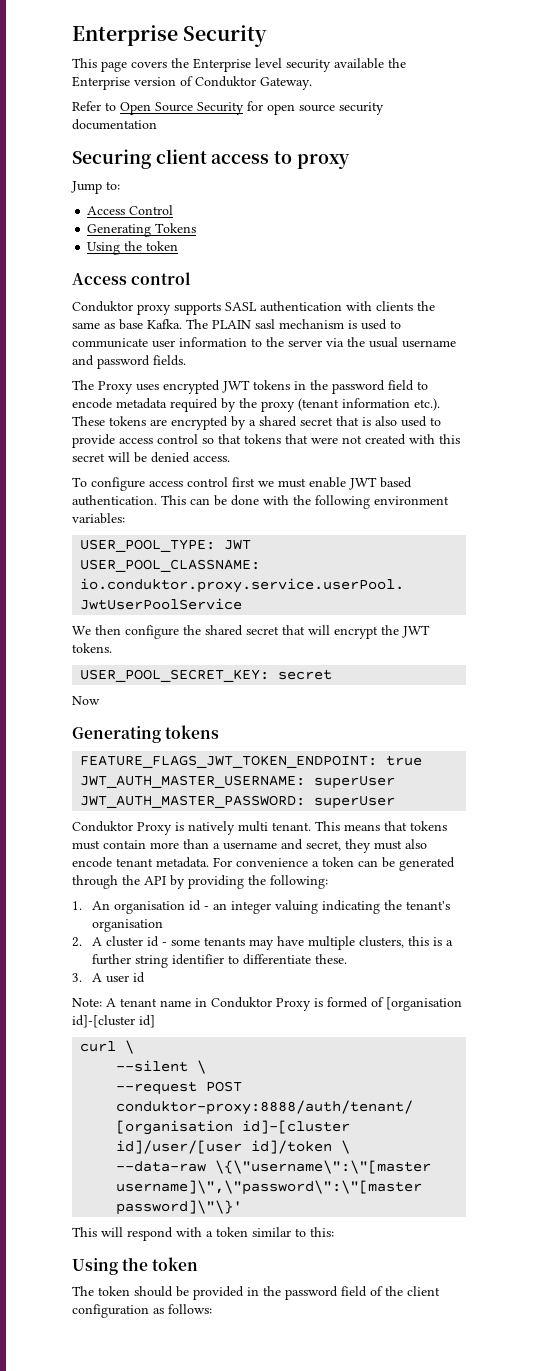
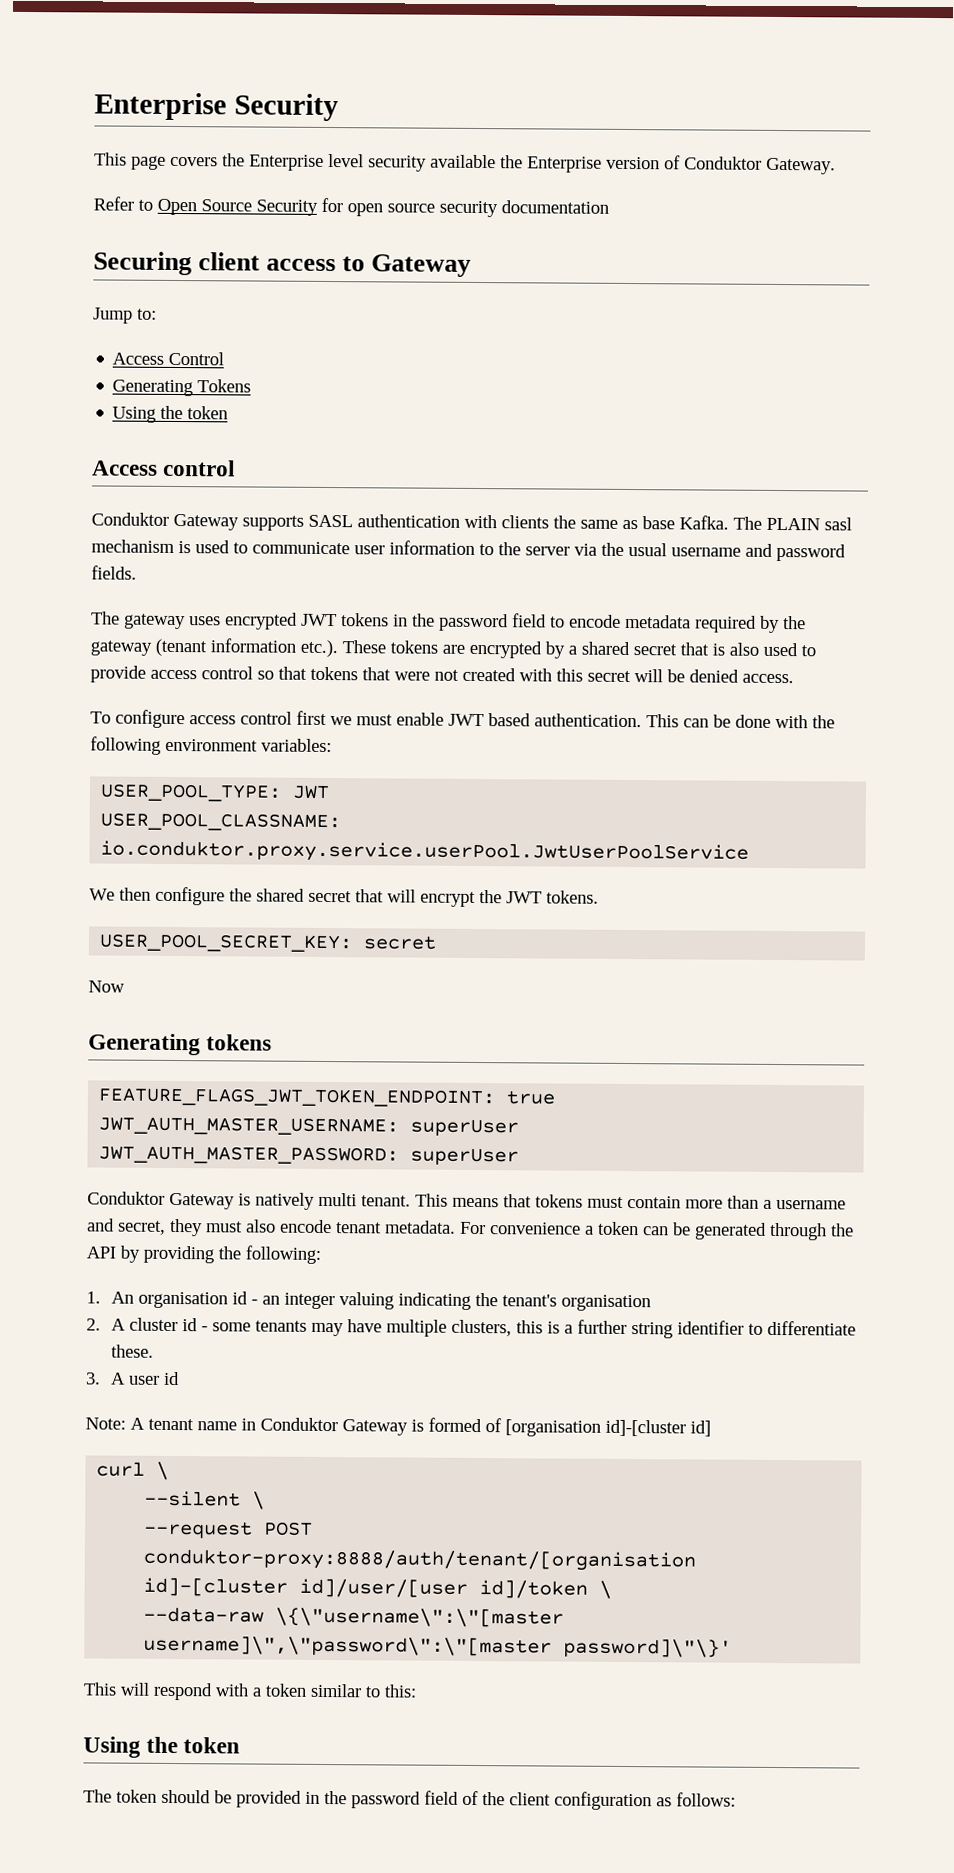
- Securing client access to proxy
+ Securing client access to Gateway
- Conduktor proxy supports SASL authentication with clients the same as base Kafka.
+ Conduktor Gateway supports SASL authentication with clients the same as base Kafka.
- The Proxy uses encrypted JWT tokens in the password field to encode metadata required by the proxy (tenant information etc.). These tokens are encrypted by a shared secret that is also used to provide access control so that tokens that were not created with this secret will be denied access.
+ The gateway uses encrypted JWT tokens in the password field to encode metadata required by the gateway (tenant information etc.). These tokens are encrypted by a shared secret that is also used to provide access control so that tokens that were not created with this secret will be denied access.
- Conduktor Proxy is natively multi tenant.
+ Conduktor Gateway is natively multi tenant.
- Note: A tenant name in Conduktor Proxy is formed of [organisation id]-[cluster id]
+ Note: A tenant name in Conduktor Gateway is formed of [organisation id]-[cluster id]

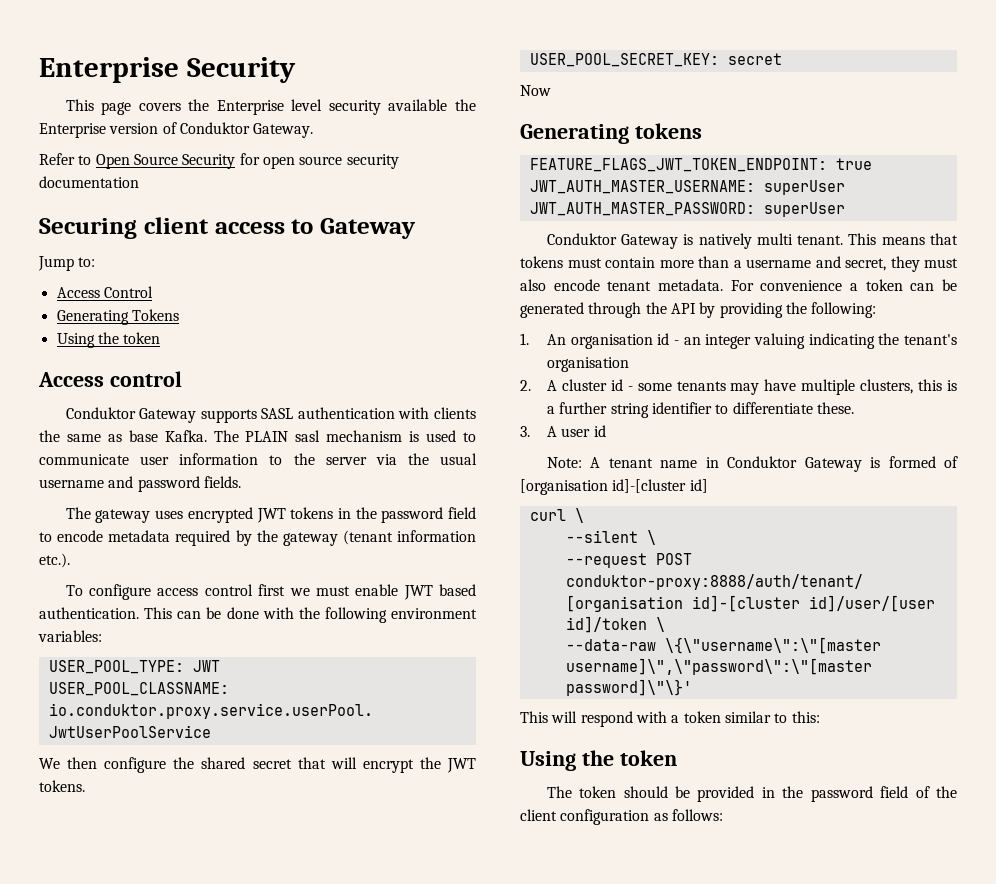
- The gateway uses encrypted JWT tokens in the password field to encode metadata required by the gateway (tenant information etc.). These tokens are encrypted by a shared secret that is also used to provide access control so that tokens that were not created with this secret will be denied access.
+ The gateway uses encrypted JWT tokens in the password field to encode metadata required by the gateway (tenant information etc.).

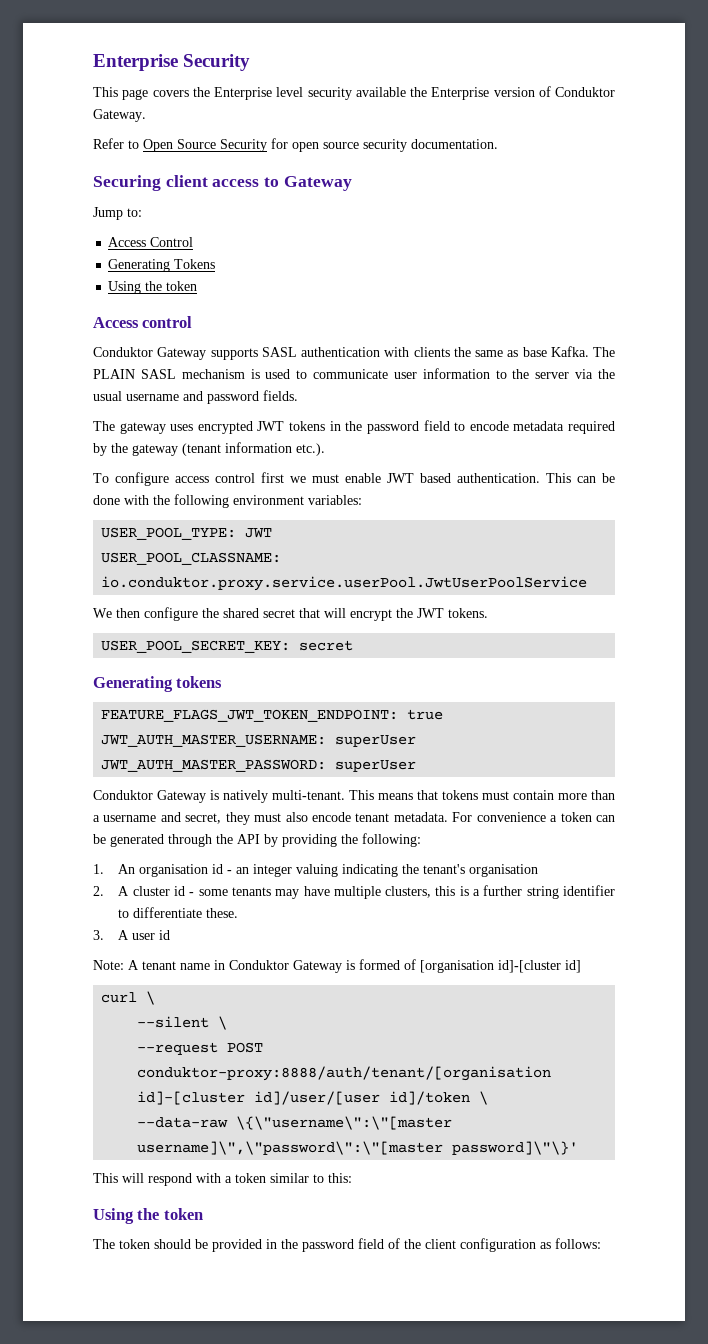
- Refer to Open Source Security for open source security documentation
+ Refer to Open Source Security for open source security documentation.
- The PLAIN sasl mechanism is used to communicate user information to the server via the usual username and password fields.
+ The PLAIN SASL mechanism is used to communicate user information to the server via the usual username and password fields.
- Now
- Conduktor Gateway is natively multi tenant.
+ Conduktor Gateway is natively multi-tenant.

